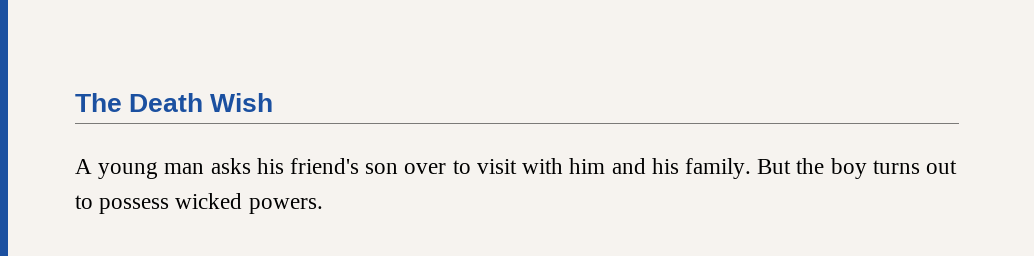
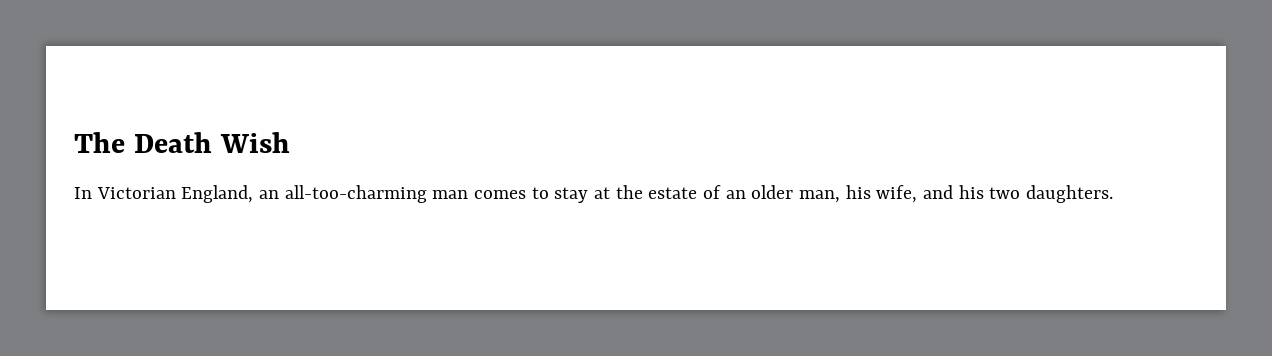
- A young man asks his friend's son over to visit with him and his family. But the boy turns out to possess wicked powers.
+ In Victorian England, an all-too-charming man comes to stay at the estate of an older man, his wife, and his two daughters.

